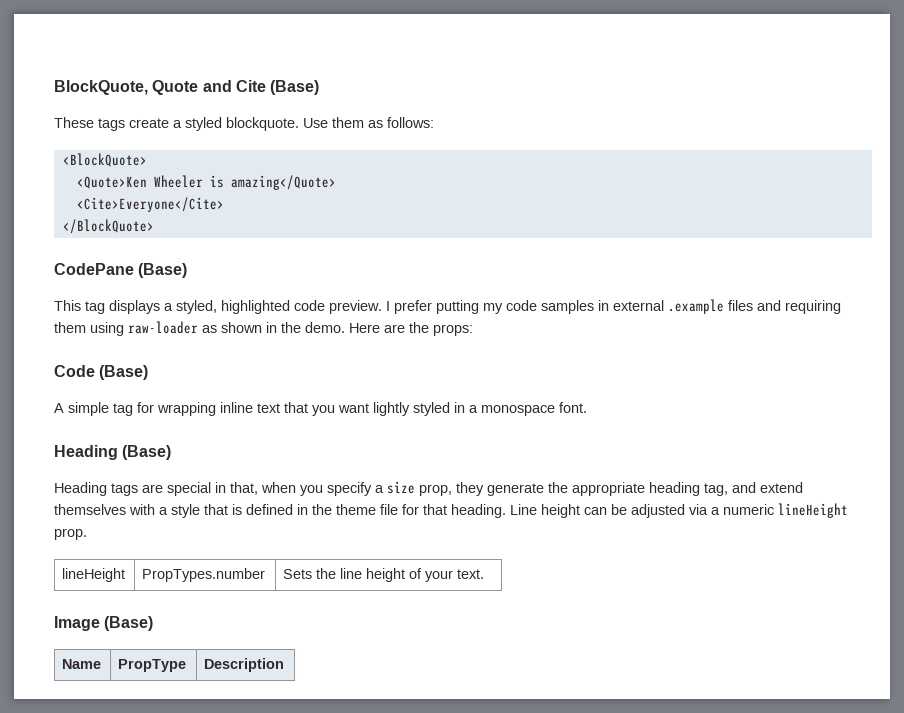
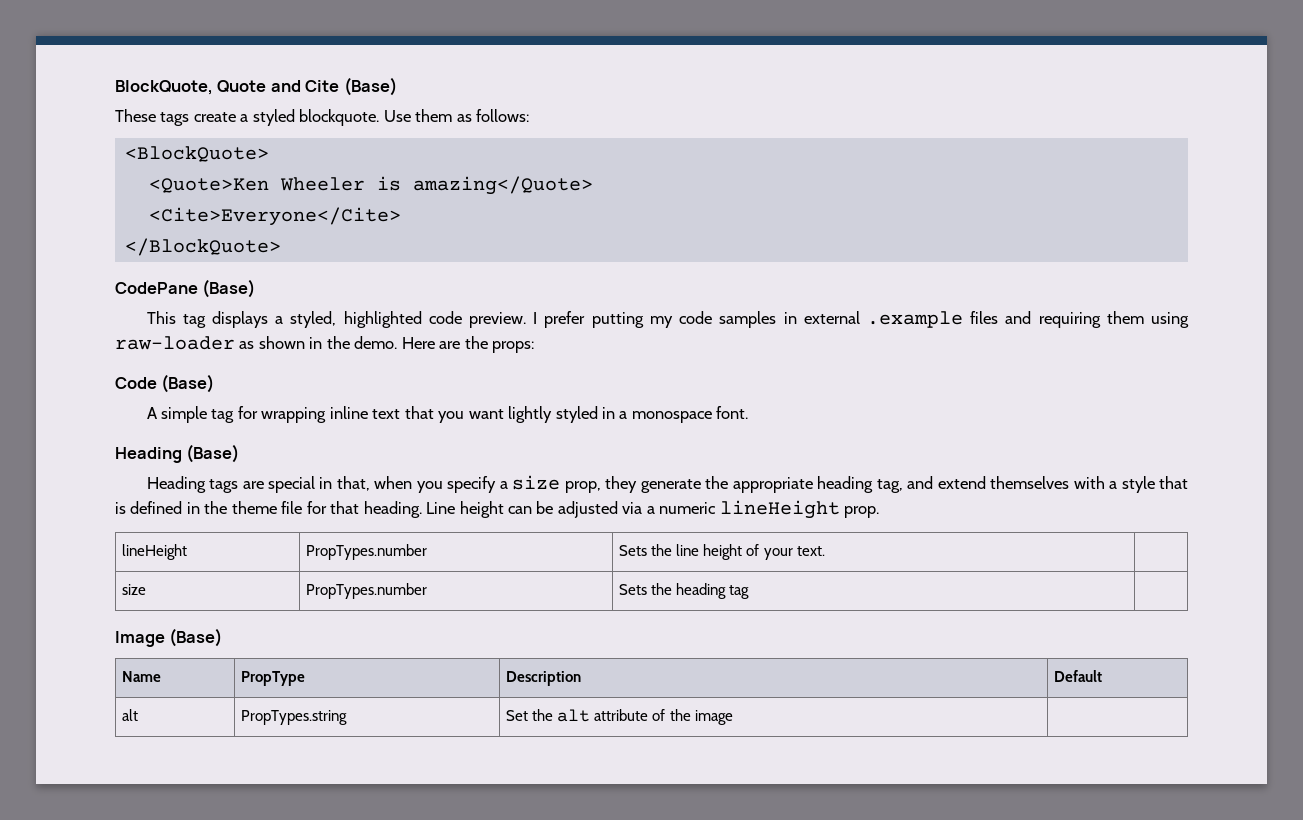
- lineHeight | PropTypes.number | Sets the line height of your text.
+ lineHeight | PropTypes.number | Sets the line height of your text. |
+ size | PropTypes.number | Sets the heading tag |
- Name | PropType | Description
+ Name | PropType | Description | Default
+ alt | PropTypes.string | Set the alt attribute of the image |

